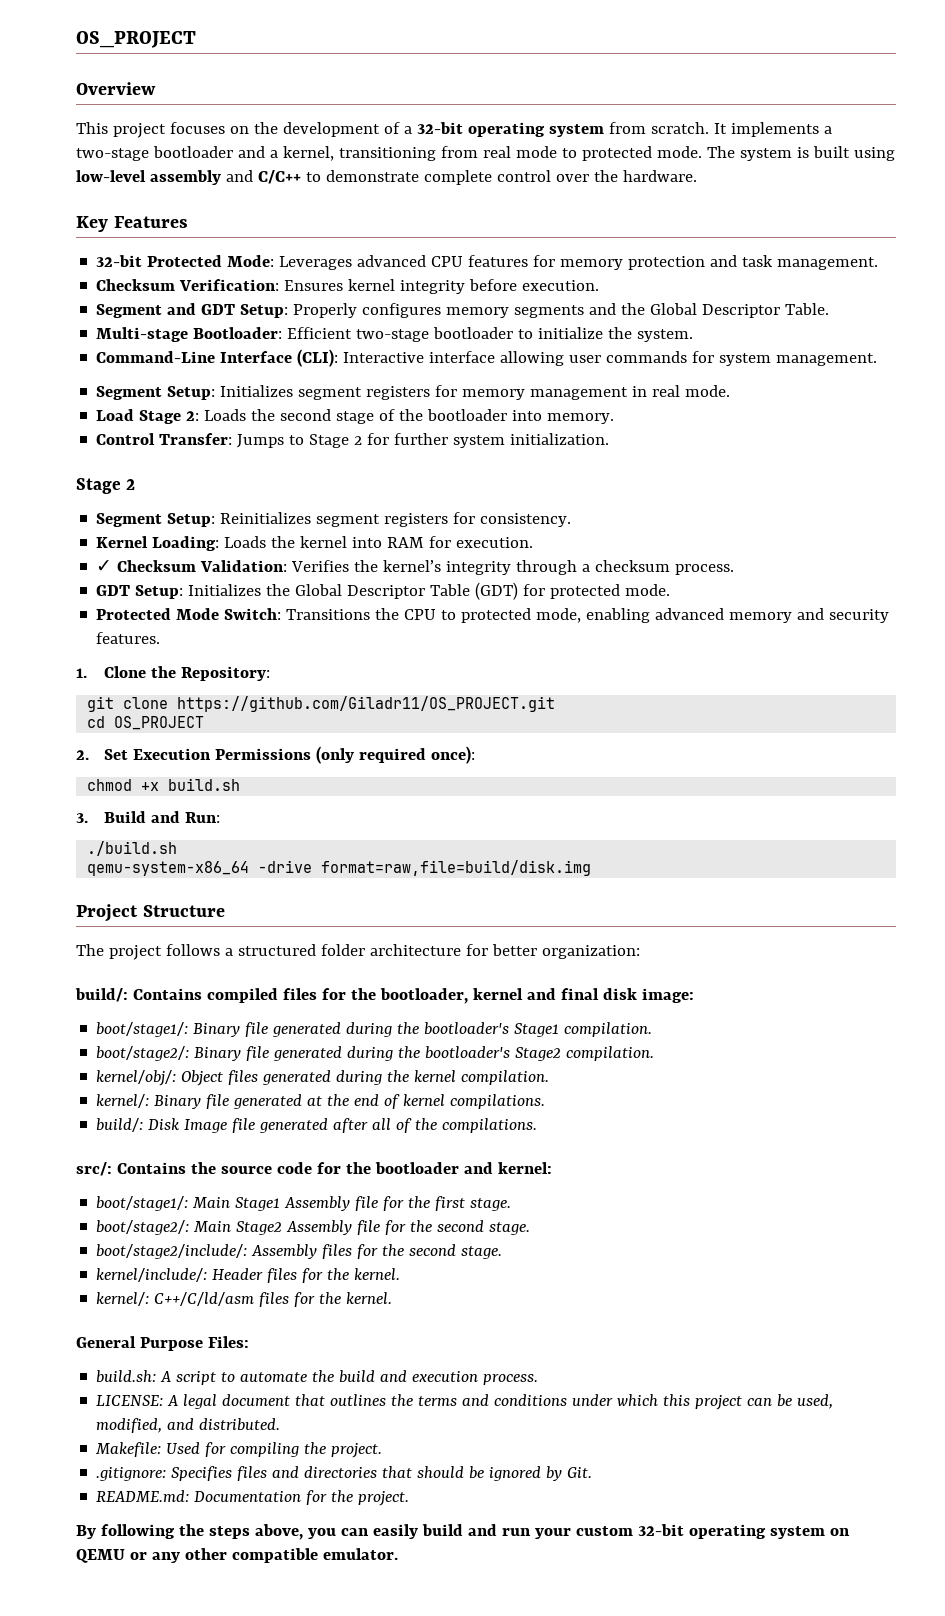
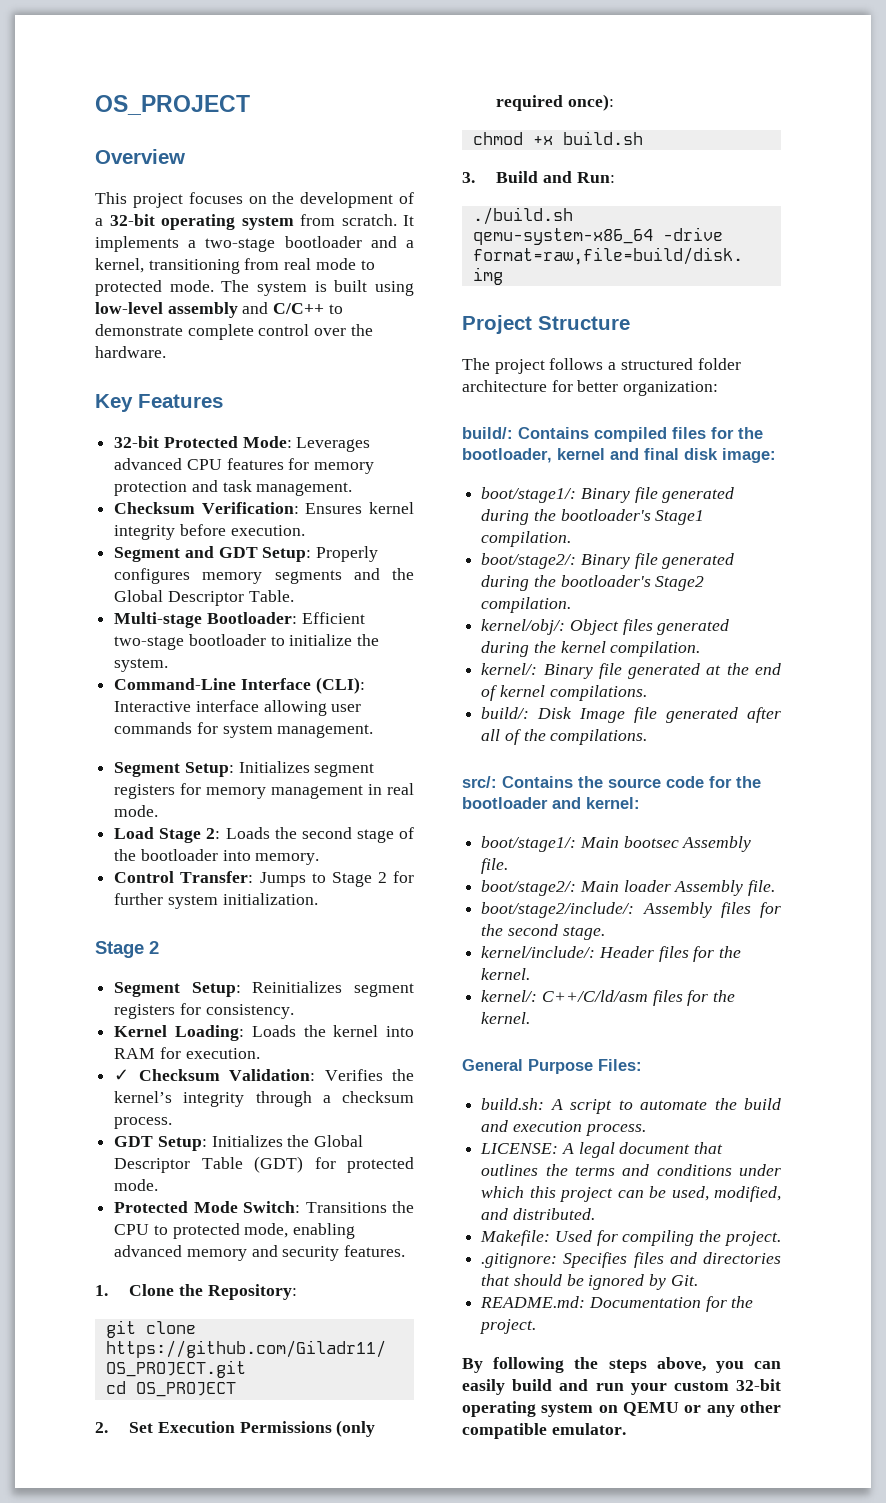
- boot/stage1/: Main Stage1 Assembly file for the first stage.
- boot/stage2/: Main Stage2 Assembly file for the second stage.
+ boot/stage1/: Main bootsec Assembly file.
+ boot/stage2/: Main loader Assembly file.

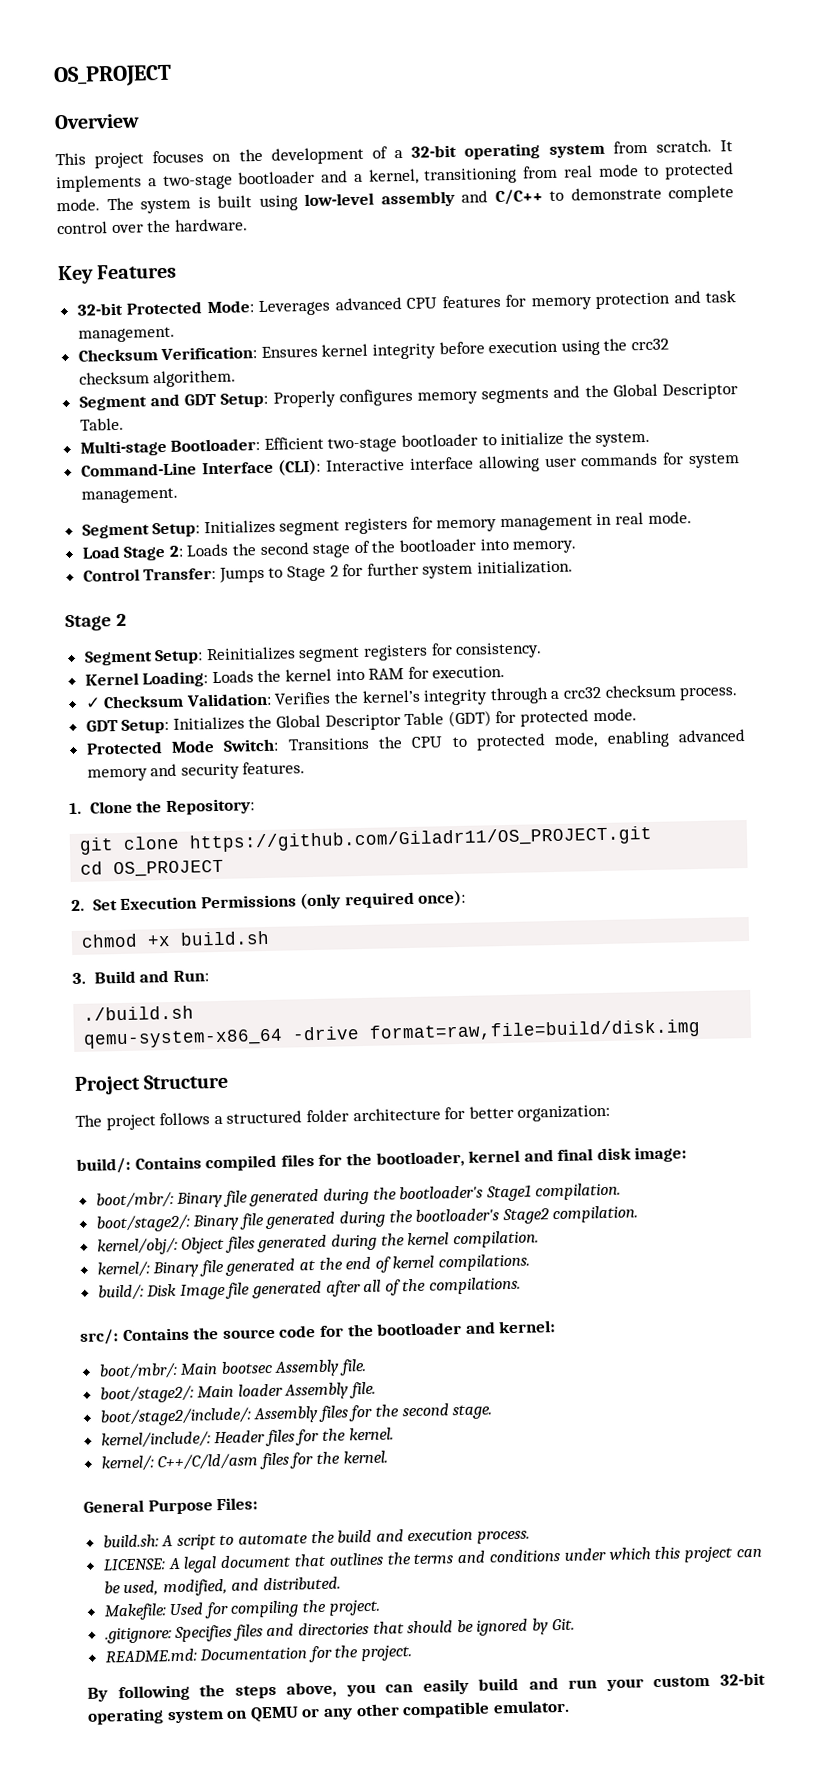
- Checksum Verification: Ensures kernel integrity before execution.
+ Checksum Verification: Ensures kernel integrity before execution using the crc32 checksum algorithem.
- ✓ Checksum Validation: Verifies the kernel’s integrity through a checksum process.
+ ✓ Checksum Validation: Verifies the kernel’s integrity through a crc32 checksum process.
- boot/stage1/: Binary file generated during the bootloader's Stage1 compilation.
+ boot/mbr/: Binary file generated during the bootloader's Stage1 compilation.
- boot/stage1/: Main bootsec Assembly file.
+ boot/mbr/: Main bootsec Assembly file.

